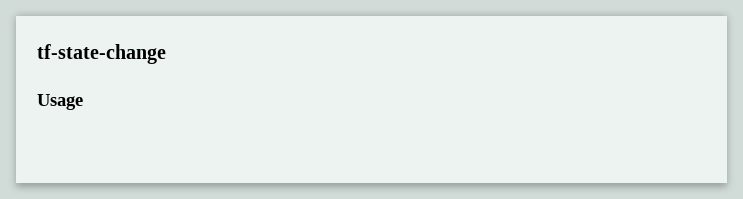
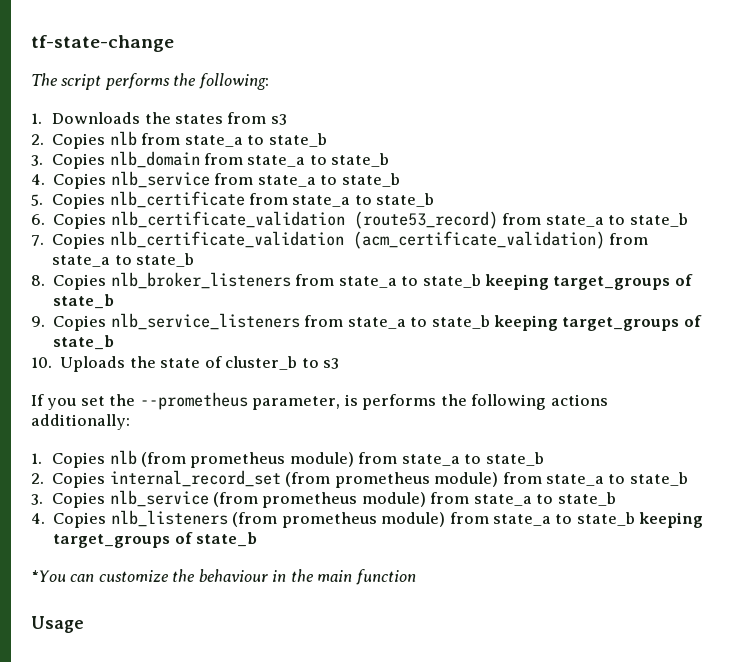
+ The script performs the following:
+ 1. Downloads the states from s3
+ 2. Copies nlb from state_a to state_b
+ 3. Copies nlb_domain from state_a to state_b
+ 4. Copies nlb_service from state_a to state_b
+ 5. Copies nlb_certificate from state_a to state_b
+ 6. Copies nlb_certificate_validation (route53_record) from state_a to state_b
+ 7. Copies nlb_certificate_validation (acm_certificate_validation) from state_a to state_b
+ 8. Copies nlb_broker_listeners from state_a to state_b keeping target_groups of state_b
+ 9. Copies nlb_service_listeners from state_a to state_b keeping target_groups of state_b
+ 10. Uploads the state of cluster_b to s3
+ If you set the --prometheus parameter, is performs the following actions additionally:
+ 1. Copies nlb (from prometheus module) from state_a to state_b
+ 2. Copies internal_record_set (from prometheus module) from state_a to state_b
+ 3. Copies nlb_service (from prometheus module) from state_a to state_b
+ 4. Copies nlb_listeners (from prometheus module) from state_a to state_b keeping target_groups of state_b
+ *You can customize the behaviour in the main function

